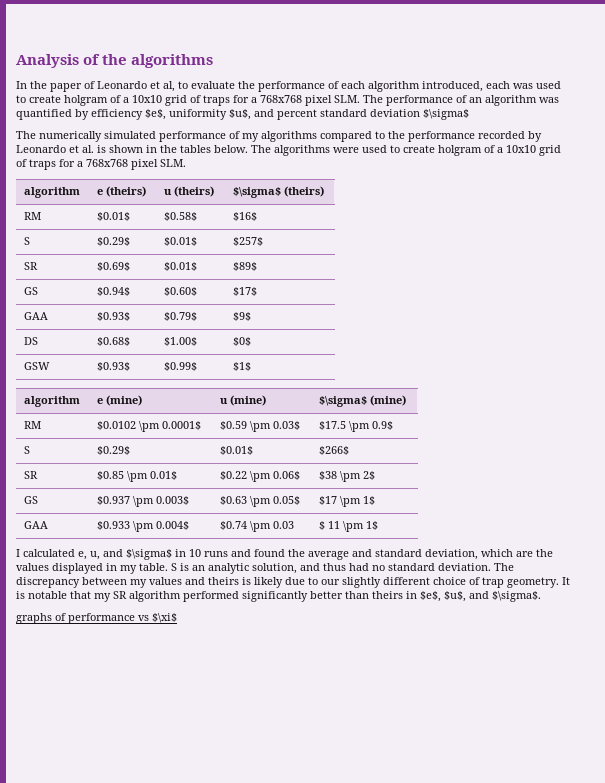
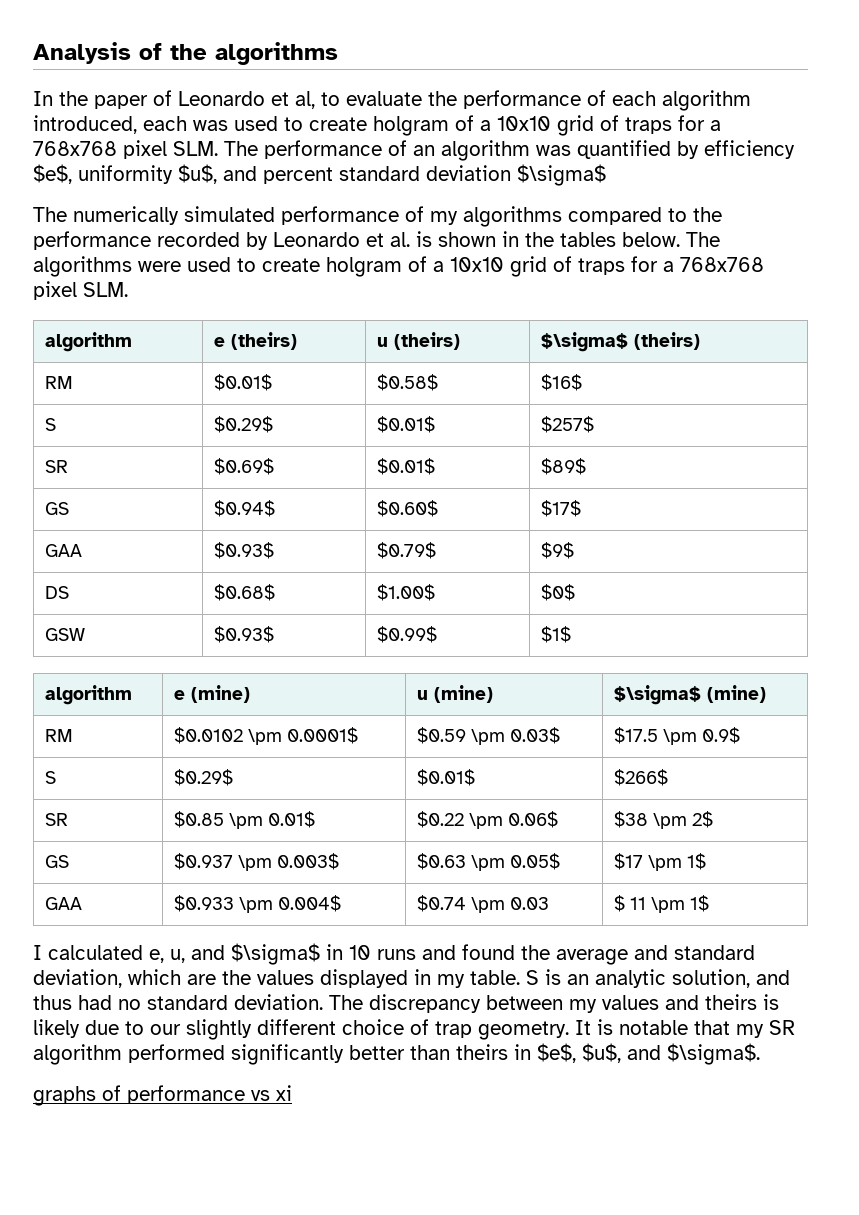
- graphs of performance vs $\xi$
+ graphs of performance vs xi

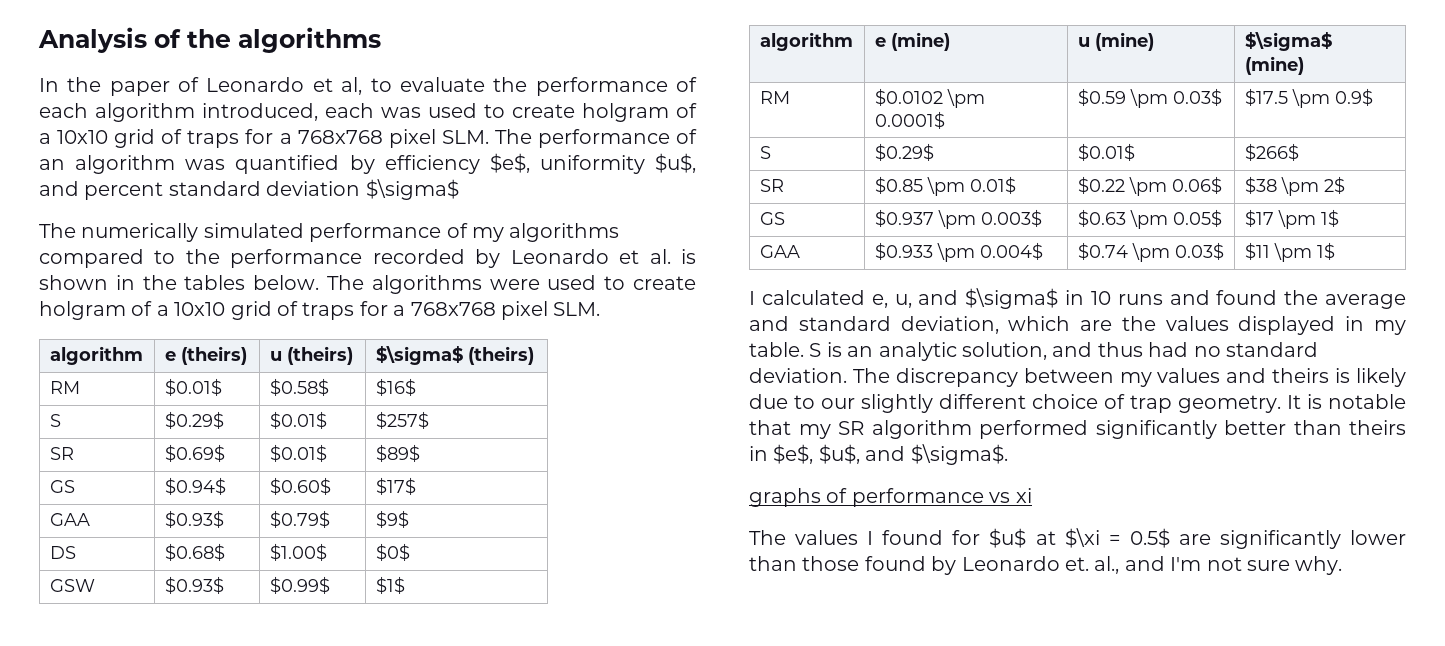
- GAA | $0.933 \pm 0.004$ | $0.74 \pm 0.03 | $ 11 \pm 1$
+ GAA | $0.933 \pm 0.004$ | $0.74 \pm 0.03$ | $11 \pm 1$
+ The values I found for $u$ at $\xi = 0.5$ are significantly lower than those found by Leonardo et. al., and I'm not sure why.

